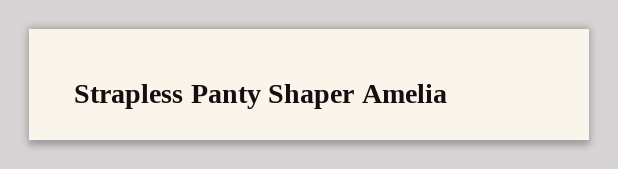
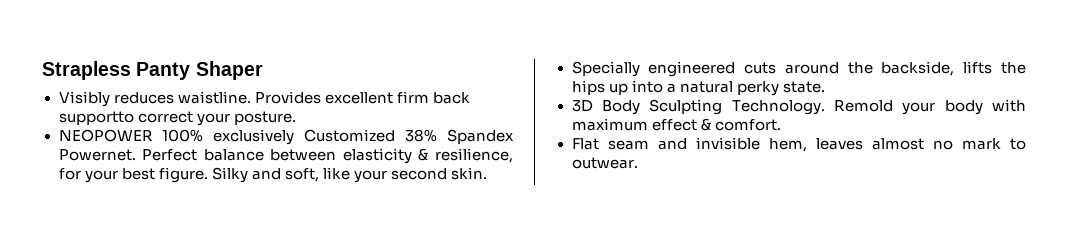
- Strapless Panty Shaper Amelia
+ Strapless Panty Shaper
+ Visibly reduces waistline. Provides excellent firm back supportto correct your posture.
+ NEOPOWER 100% exclusively Customized 38% Spandex Powernet. Perfect balance between elasticity & resilience, for your best figure. Silky and soft, like your second skin.
+ Specially engineered cuts around the backside, lifts the hips up into a natural perky state.
+ 3D Body Sculpting Technology. Remold your body with maximum effect & comfort.
+ Flat seam and invisible hem, leaves almost no mark to outwear.

